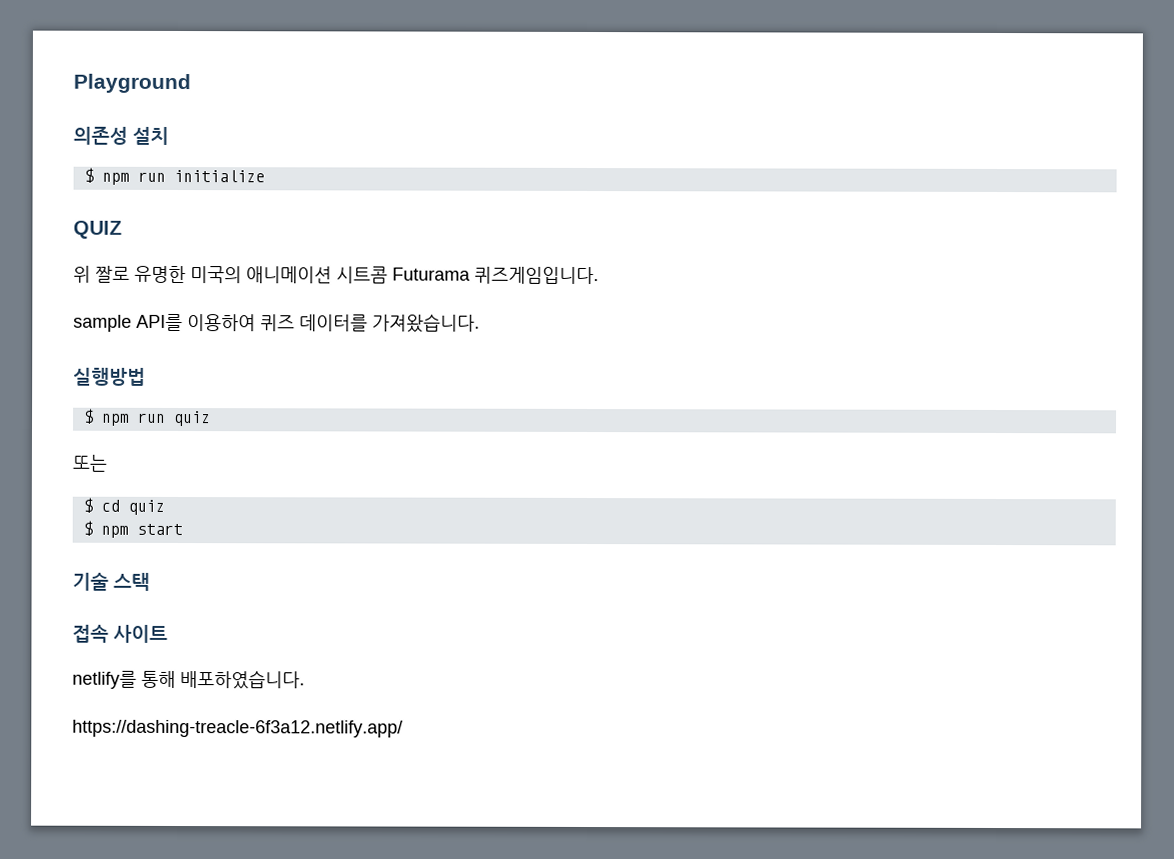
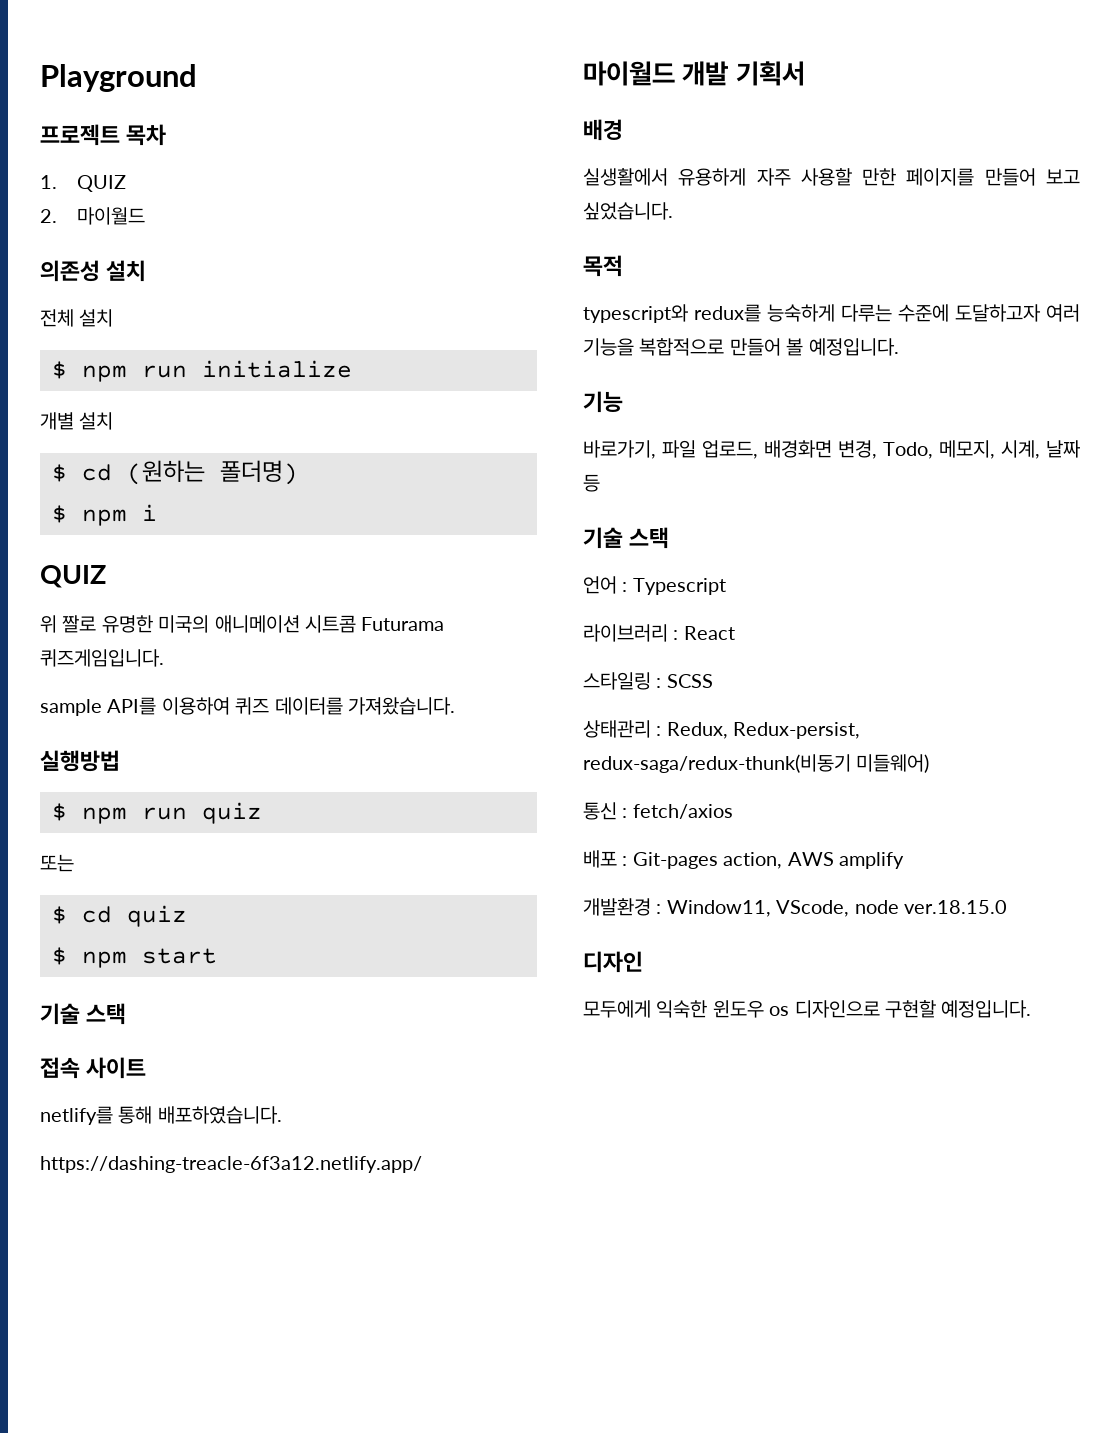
+ 프로젝트 목차
+ 1. QUIZ
+ 2. 마이월드
+ 전체 설치
+ 개별 설치
+ $ cd (원하는 폴더명)
+ $ npm i
+ 마이월드 개발 기획서
+ 배경
+ 실생활에서 유용하게 자주 사용할 만한 페이지를 만들어 보고 싶었습니다.
+ 목적
+ typescript와 redux를 능숙하게 다루는 수준에 도달하고자 여러 기능을 복합적으로 만들어 볼 예정입니다.
+ 기능
+ 바로가기, 파일 업로드, 배경화면 변경, Todo, 메모지, 시계, 날짜 등
+ 기술 스택
+ 언어 : Typescript
+ 라이브러리 : React
+ 스타일링 : SCSS
+ 상태관리 : Redux, Redux-persist, redux-saga/redux-thunk(비동기 미들웨어)
+ 통신 : fetch/axios
+ 배포 : Git-pages action, AWS amplify
+ 개발환경 : Window11, VScode, node ver.18.15.0
+ 디자인
+ 모두에게 익숙한 윈도우 os 디자인으로 구현할 예정입니다.

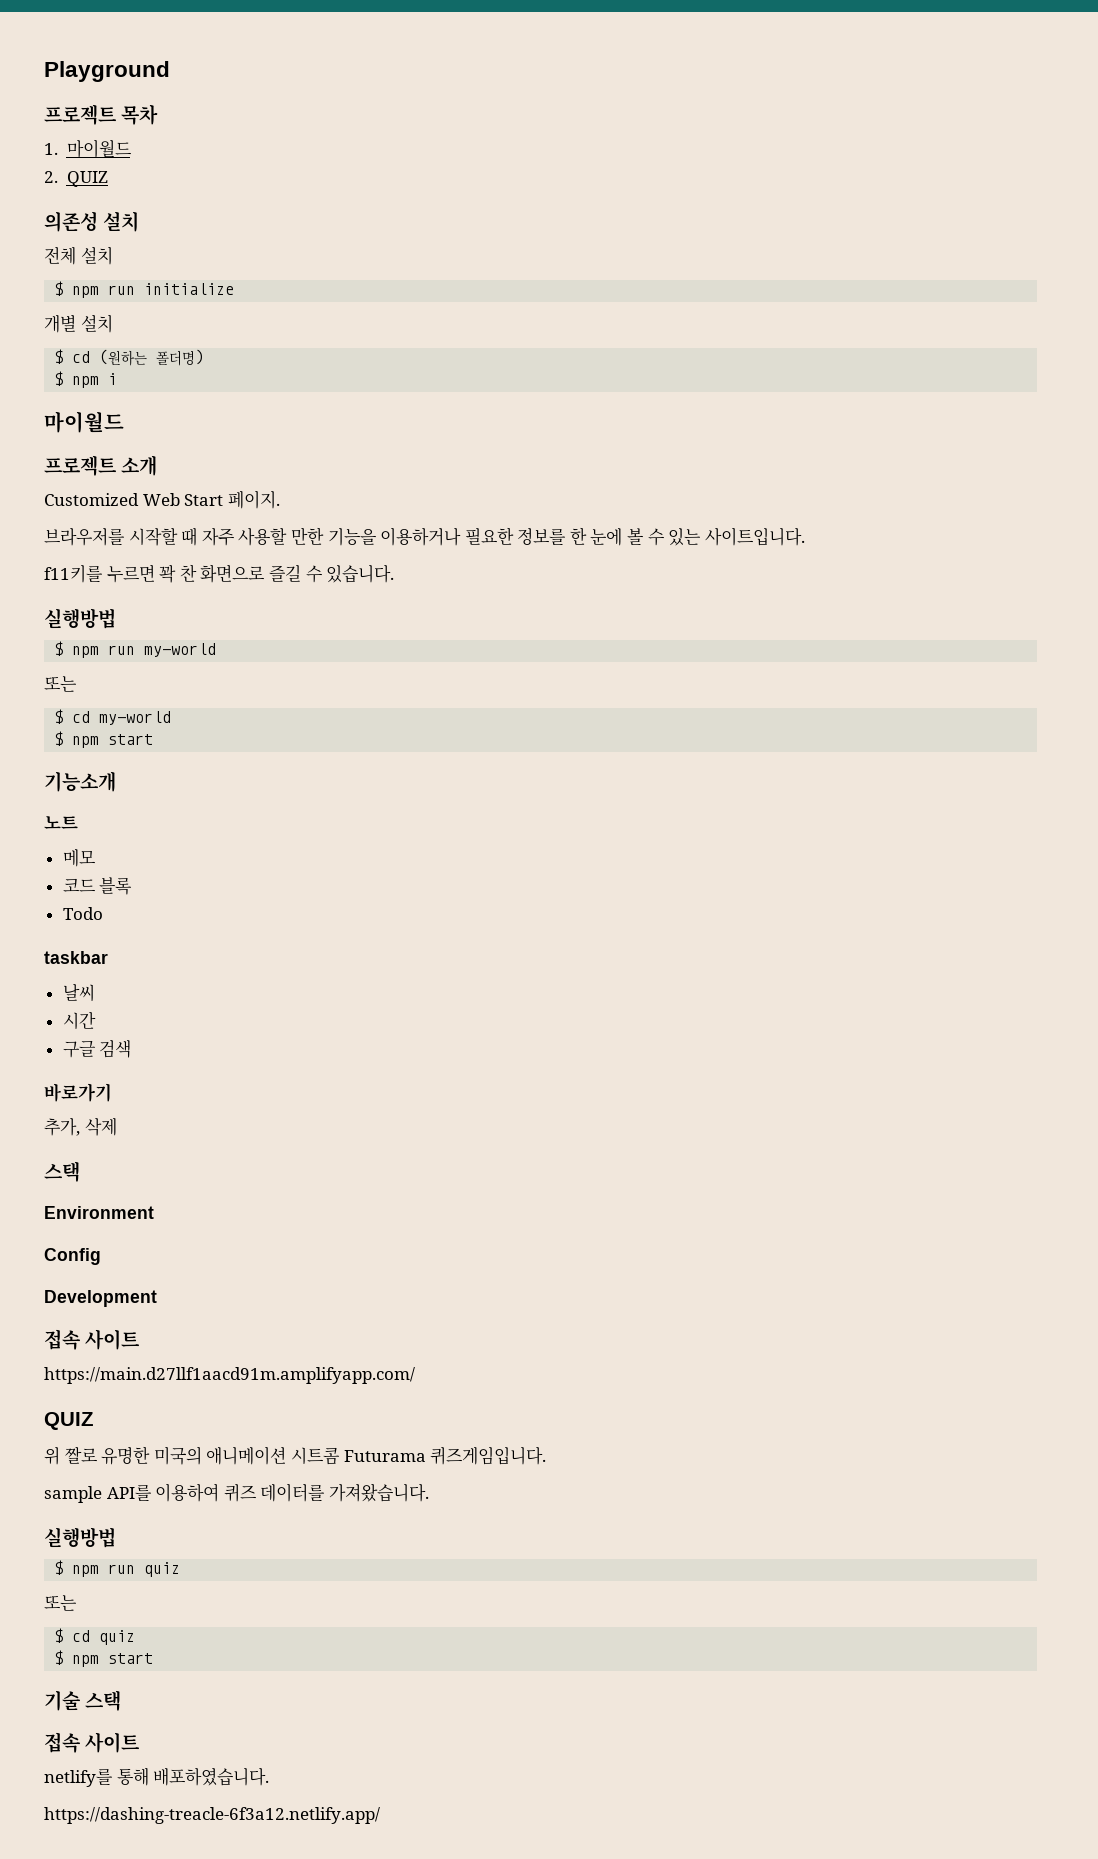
- 1. QUIZ
+ 1. 마이월드
- 2. 마이월드
+ 2. QUIZ
  $ npm i
+ 마이월드
+ 프로젝트 소개
+ Customized Web Start 페이지.
+ 브라우저를 시작할 때 자주 사용할 만한 기능을 이용하거나 필요한 정보를 한 눈에 볼 수 있는 사이트입니다.
+ f11키를 누르면 꽉 찬 화면으로 즐길 수 있습니다.
+ 실행방법
+ $ npm run my-world
+ 또는
+ $ cd my-world
+ $ npm start
+ 기능소개
+ 노트
+ 메모
+ 코드 블록
+ Todo
+ taskbar
+ 날씨
+ 시간
+ 구글 검색
+ 바로가기
+ 추가, 삭제
+ 스택
+ Environment
+ Config
+ Development
+ 접속 사이트
+ https://main.d27llf1aacd91m.amplifyapp.com/
- 마이월드 개발 기획서
- 배경
- 실생활에서 유용하게 자주 사용할 만한 페이지를 만들어 보고 싶었습니다.
- 목적
- typescript와 redux를 능숙하게 다루는 수준에 도달하고자 여러 기능을 복합적으로 만들어 볼 예정입니다.
- 기능
- 바로가기, 파일 업로드, 배경화면 변경, Todo, 메모지, 시계, 날짜 등
- 기술 스택
- 언어 : Typescript
- 라이브러리 : React
- 스타일링 : SCSS
- 상태관리 : Redux, Redux-persist, redux-saga/redux-thunk(비동기 미들웨어)
- 통신 : fetch/axios
- 배포 : Git-pages action, AWS amplify
- 개발환경 : Window11, VScode, node ver.18.15.0
- 디자인
- 모두에게 익숙한 윈도우 os 디자인으로 구현할 예정입니다.

